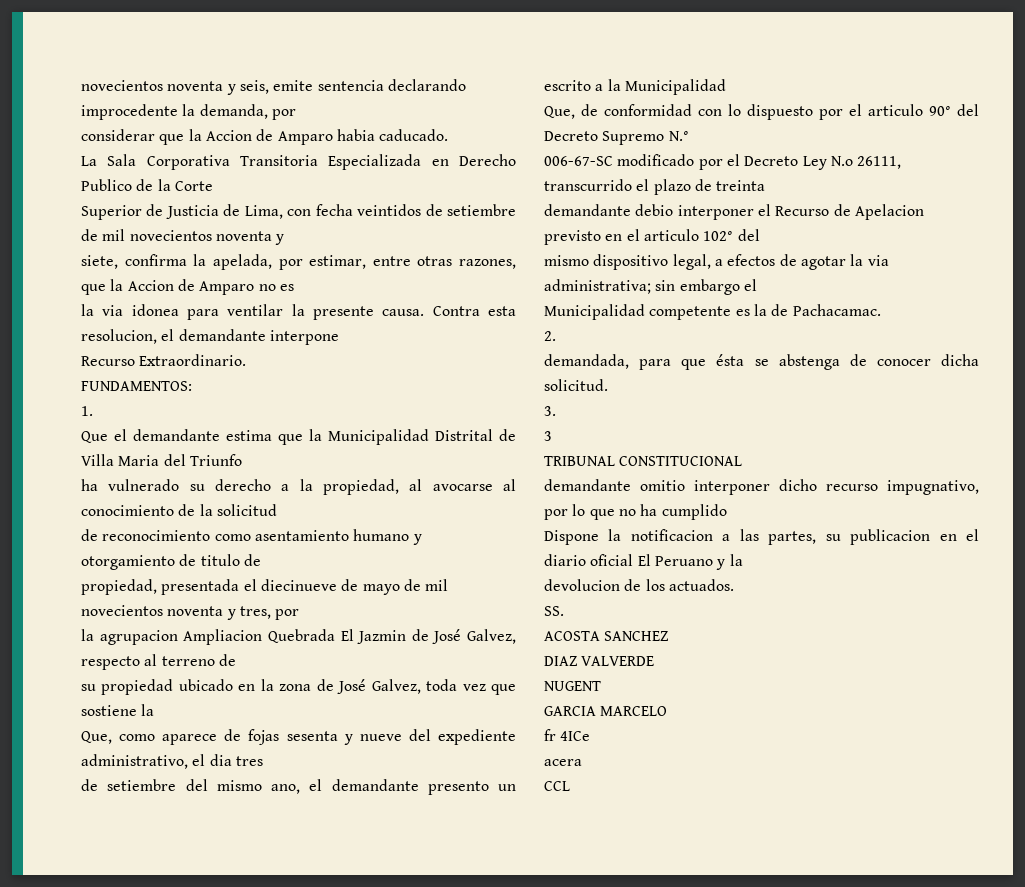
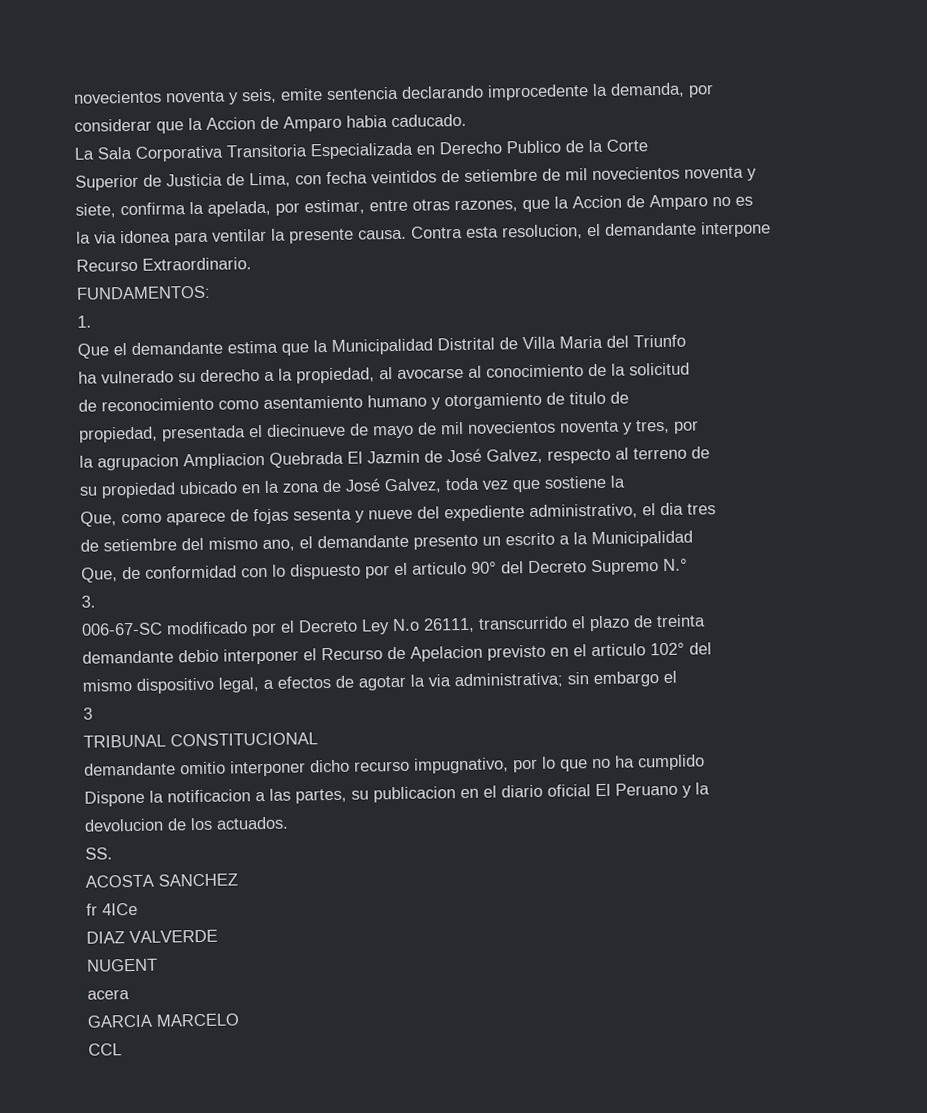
+ 3.
- Municipalidad competente es la de Pachacamac.
- 2.
- demandada, para que ésta se abstenga de conocer dicha solicitud.
- 3.
+ fr 4ICe
+ acera
- fr 4ICe
- acera

